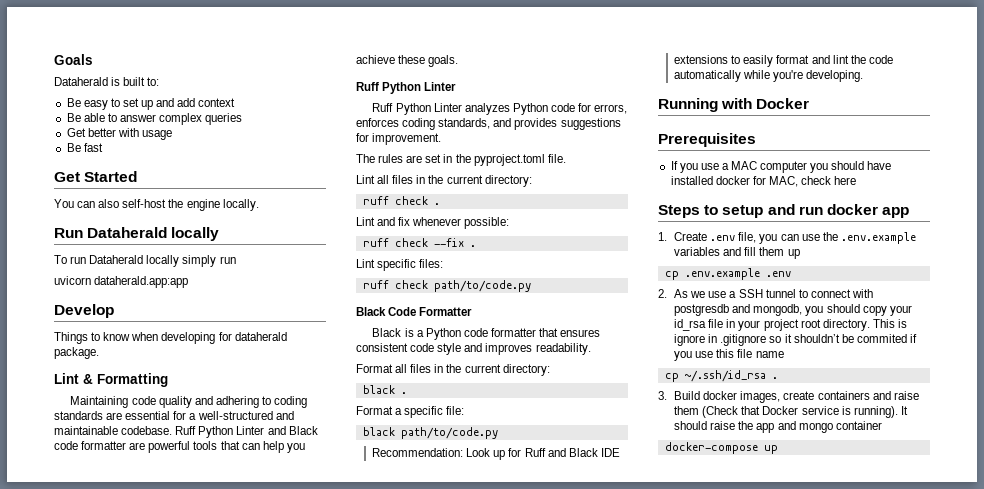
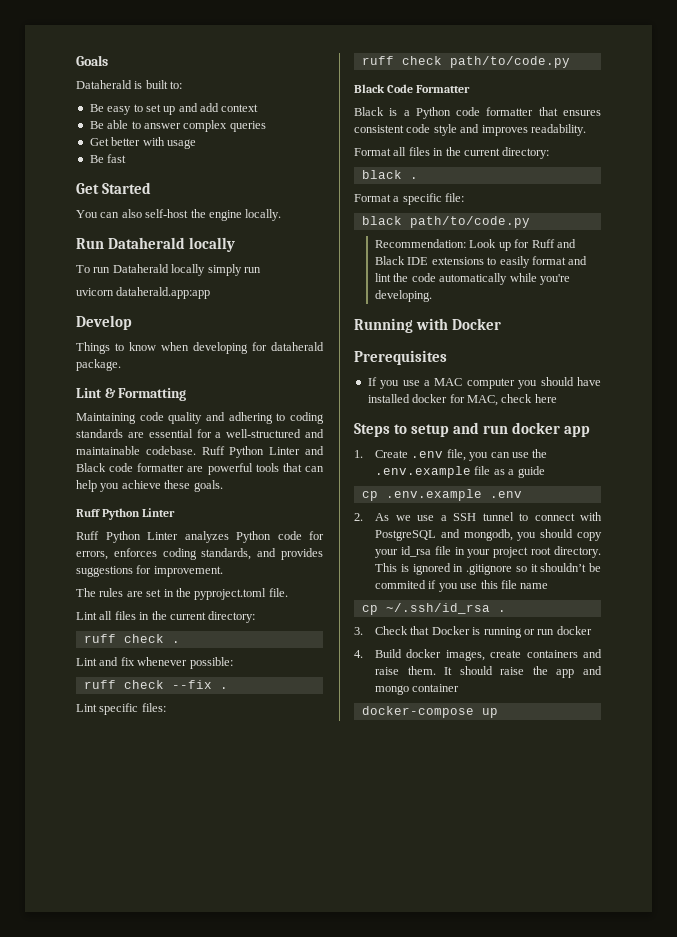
- 1. Create .env file, you can use the .env.example variables and fill them up
+ 1. Create .env file, you can use the .env.example file as a guide
- 2. As we use a SSH tunnel to connect with postgresdb and mongodb, you should copy your id_rsa file in your project root directory.
+ 2. As we use a SSH tunnel to connect with PostgreSQL and mongodb, you should copy your id_rsa file in your project root directory.
- This is ignore in .gitignore so it shouldn’t be commited if you use this file name
+ This is ignored in .gitignore so it shouldn’t be commited if you use this file name
- 3. Build docker images, create containers and raise them (Check that Docker service is running).
+ 3. Check that Docker is running or run docker
+ 4. Build docker images, create containers and raise them.

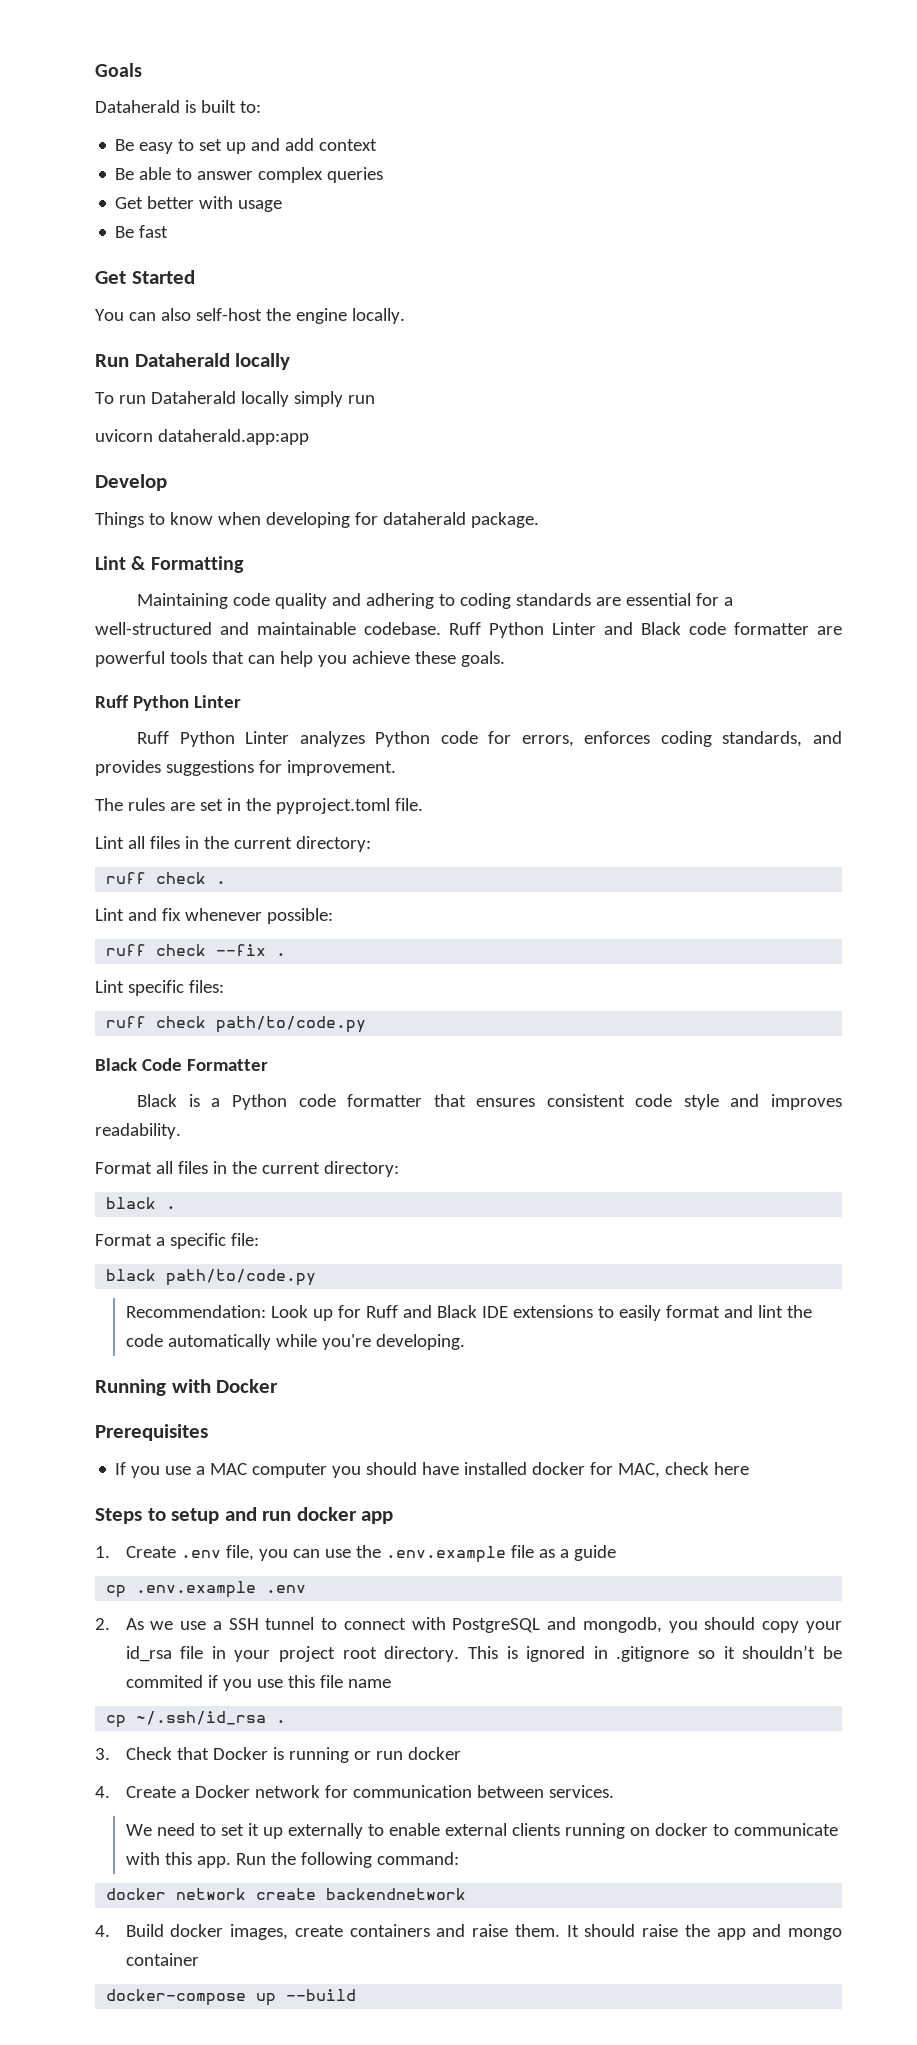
+ 4. Create a Docker network for communication between services.
+ We need to set it up externally to enable external clients running on docker to communicate with this app. Run the following command:
+ docker network create backendnetwork
- docker-compose up
+ docker-compose up --build

